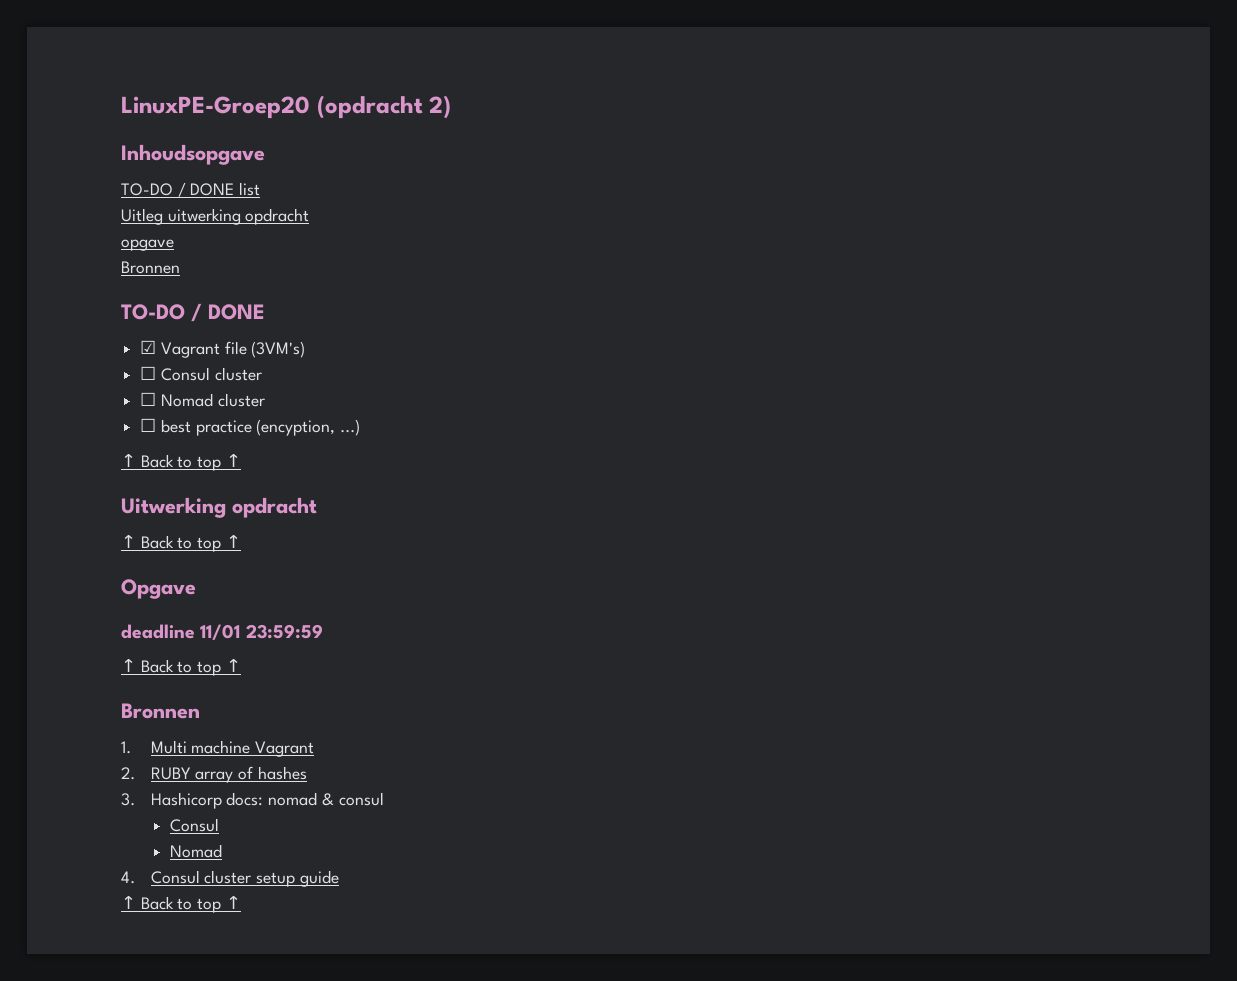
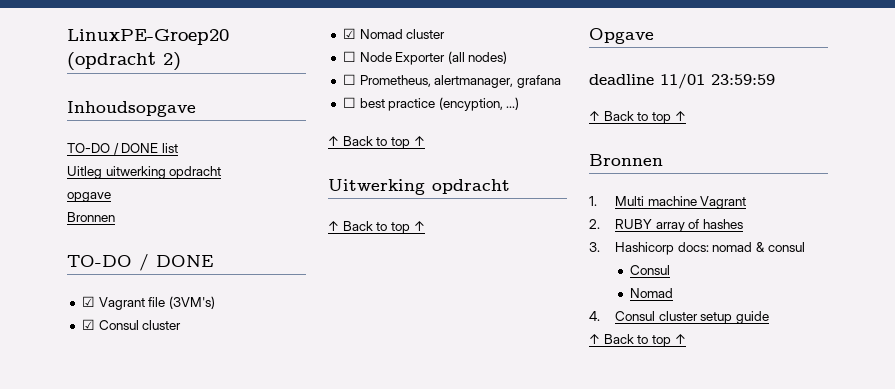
- ☐ Consul cluster
+ ☑ Consul cluster
- ☐ Nomad cluster
+ ☑ Nomad cluster
+ ☐ Node Exporter (all nodes)
+ ☐ Prometheus, alertmanager, grafana

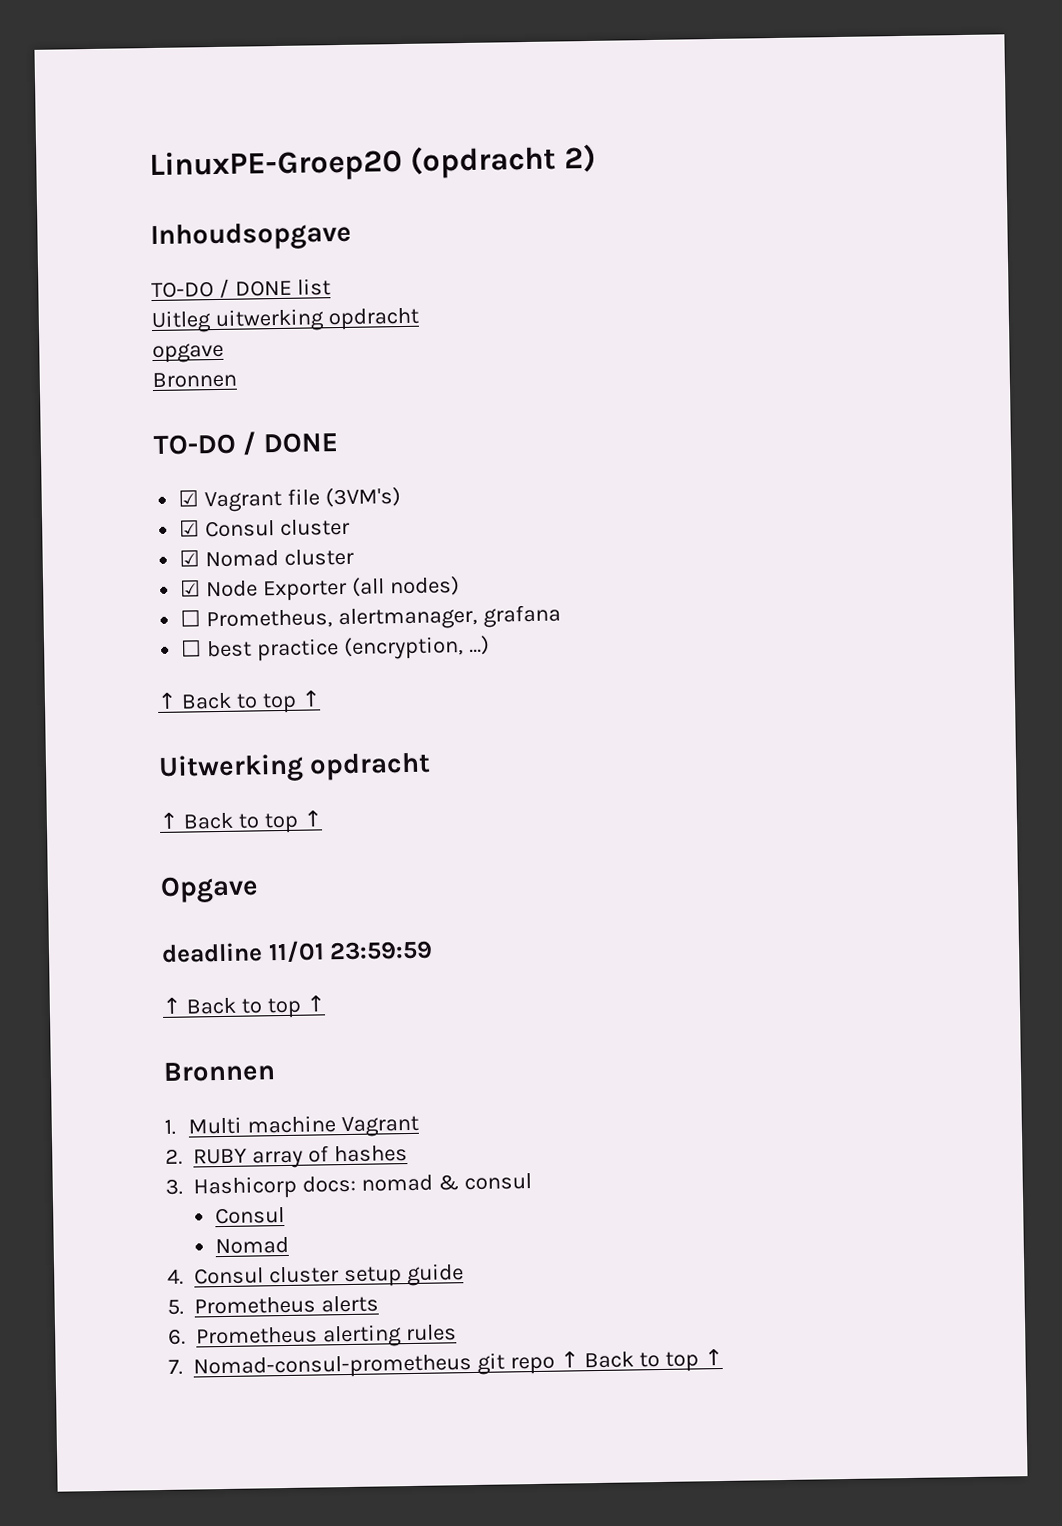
- ☐ Node Exporter (all nodes)
+ ☑ Node Exporter (all nodes)
- ☐ best practice (encyption, ...)
+ ☐ best practice (encryption, ...)
  4. Consul cluster setup guide
- ↑ Back to top ↑
+ 5. Prometheus alerts
+ 6. Prometheus alerting rules
+ 7. Nomad-consul-prometheus git repo ↑ Back to top ↑

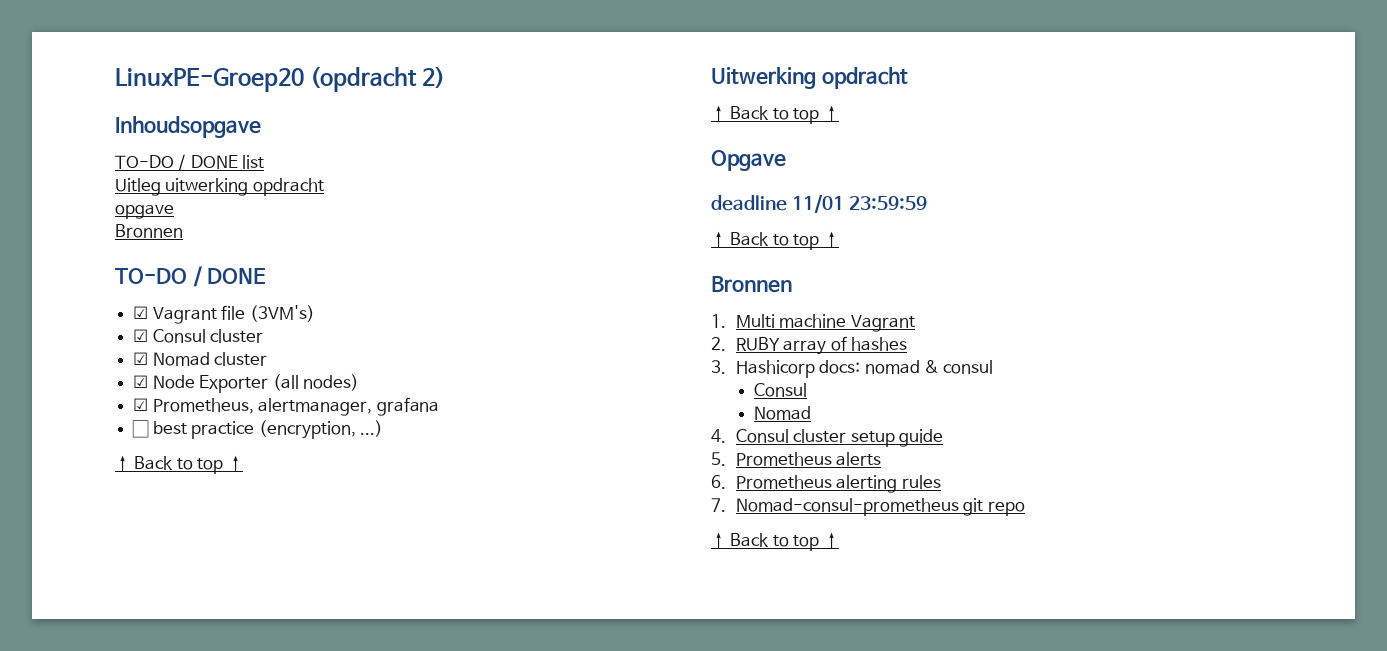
- ☐ Prometheus, alertmanager, grafana
+ ☑ Prometheus, alertmanager, grafana
- 7. Nomad-consul-prometheus git repo ↑ Back to top ↑
+ 7. Nomad-consul-prometheus git repo
+ ↑ Back to top ↑

